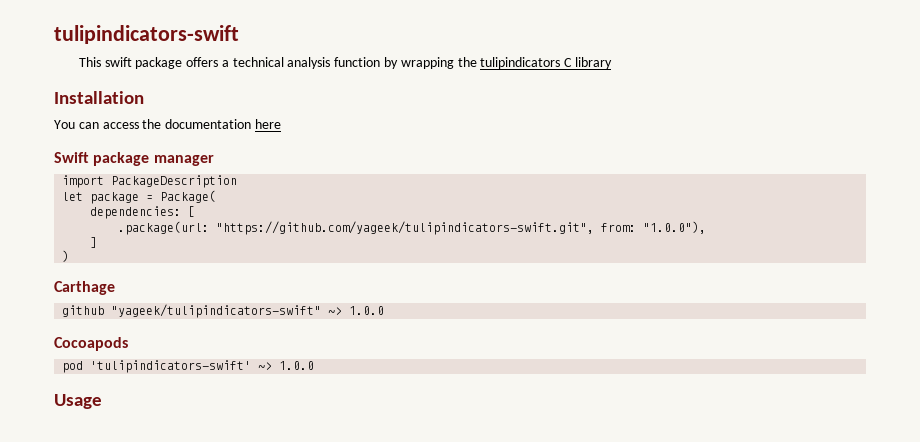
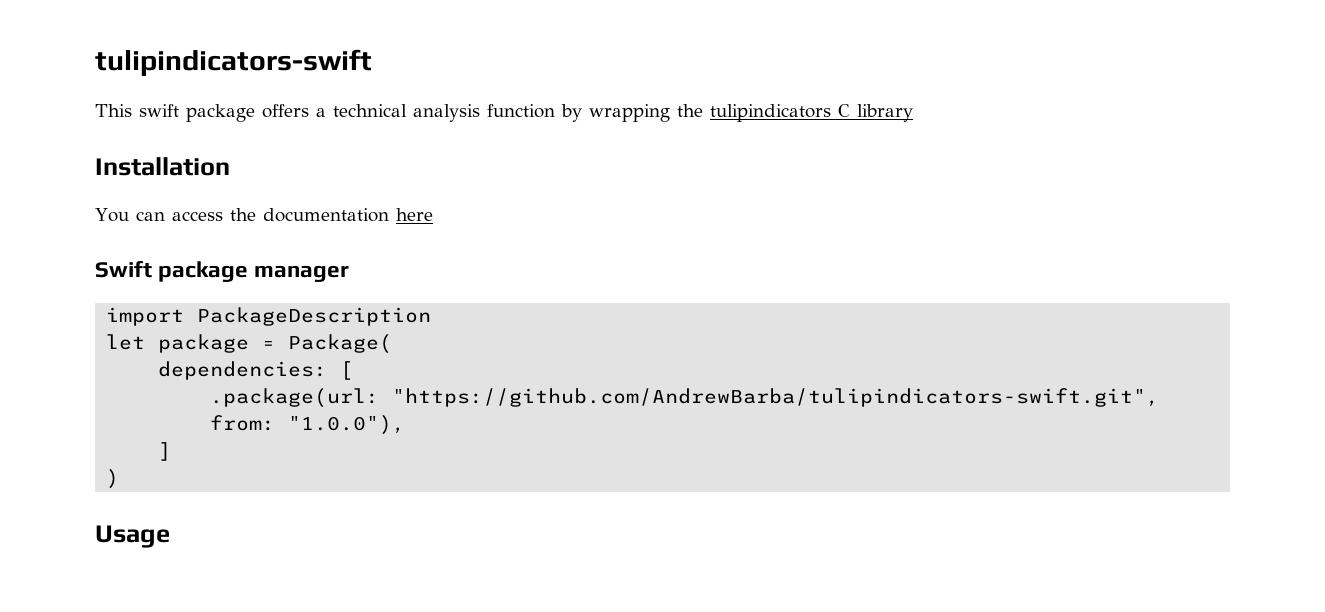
- .package(url: "https://github.com/yageek/tulipindicators-swift.git", from: "1.0.0"),
+ .package(url: "https://github.com/AndrewBarba/tulipindicators-swift.git", from: "1.0.0"),
- Carthage
- github "yageek/tulipindicators-swift" ~> 1.0.0
- Cocoapods
- pod 'tulipindicators-swift' ~> 1.0.0

